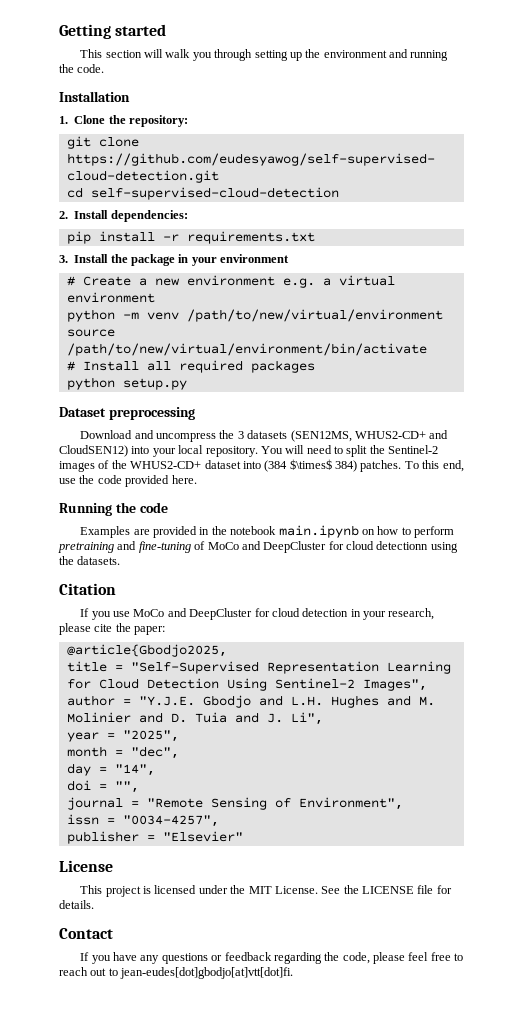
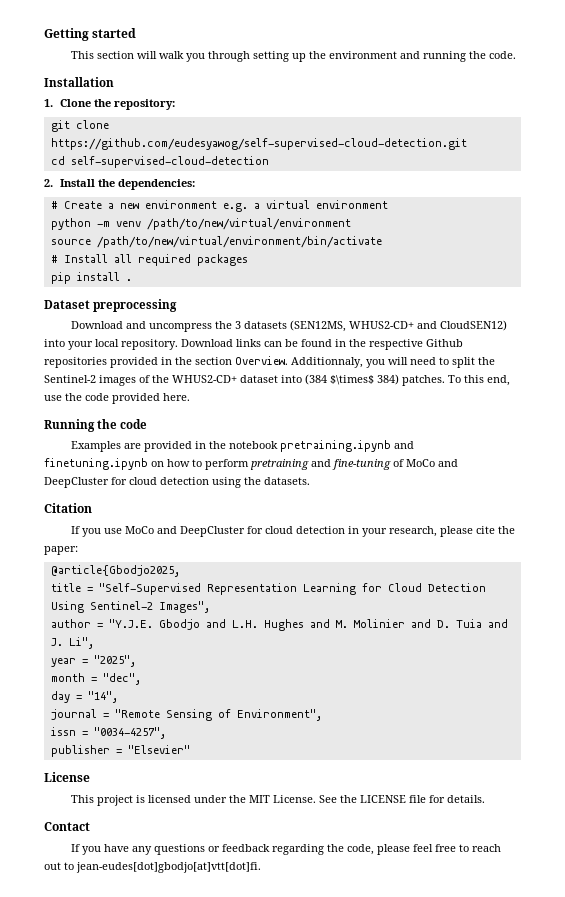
- 2. Install dependencies:
+ 2. Install the dependencies:
- pip install -r requirements.txt
- 3. Install the package in your environment
- python setup.py
+ pip install .
- You will need to split the Sentinel-2 images of the WHUS2-CD+ dataset into (384 $\times$ 384) patches.
+ Download links can be found in the respective Github repositories provided in the section Overview. Additionnaly, you will need to split the Sentinel-2 images of the WHUS2-CD+ dataset into (384 $\times$ 384) patches.
- Examples are provided in the notebook main.ipynb on how to perform pretraining and fine-tuning of MoCo and DeepCluster for cloud detectionn using the datasets.
+ Examples are provided in the notebook pretraining.ipynb and finetuning.ipynb on how to perform pretraining and fine-tuning of MoCo and DeepCluster for cloud detection using the datasets.
- doi = "",

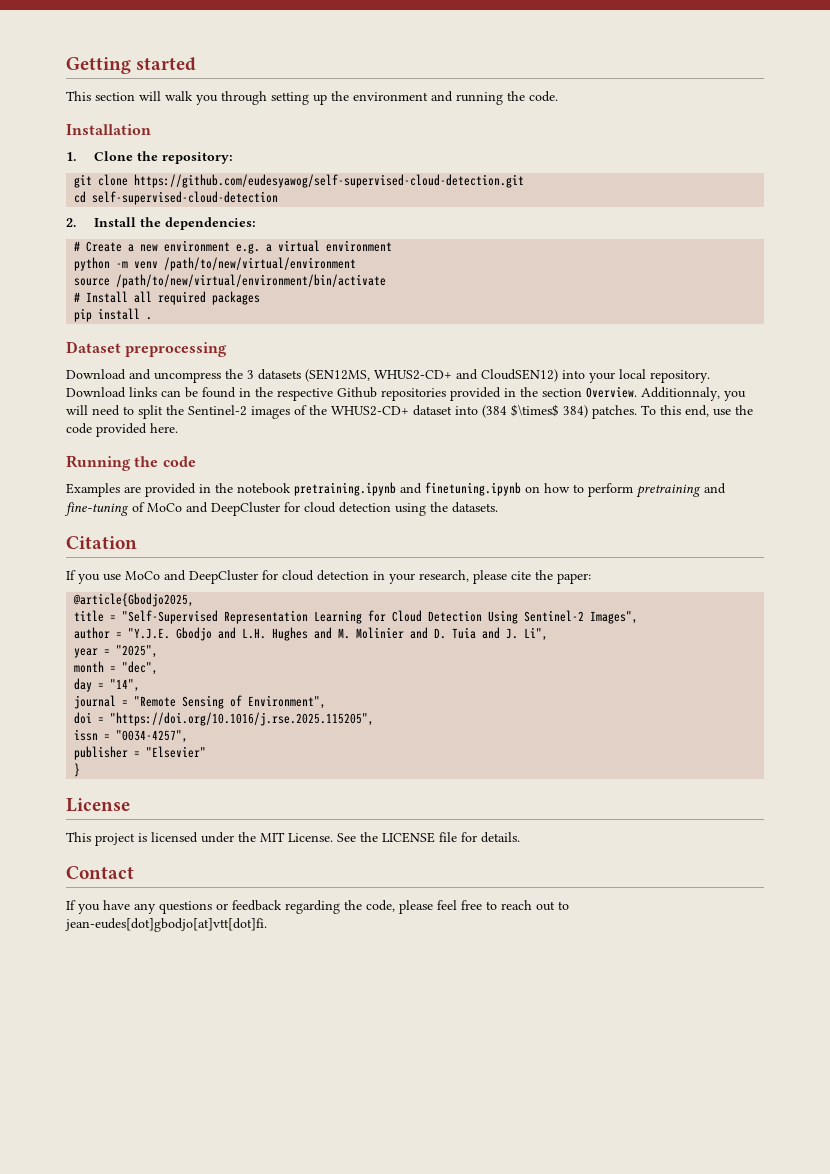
+ doi = "https://doi.org/10.1016/j.rse.2025.115205",
+ }

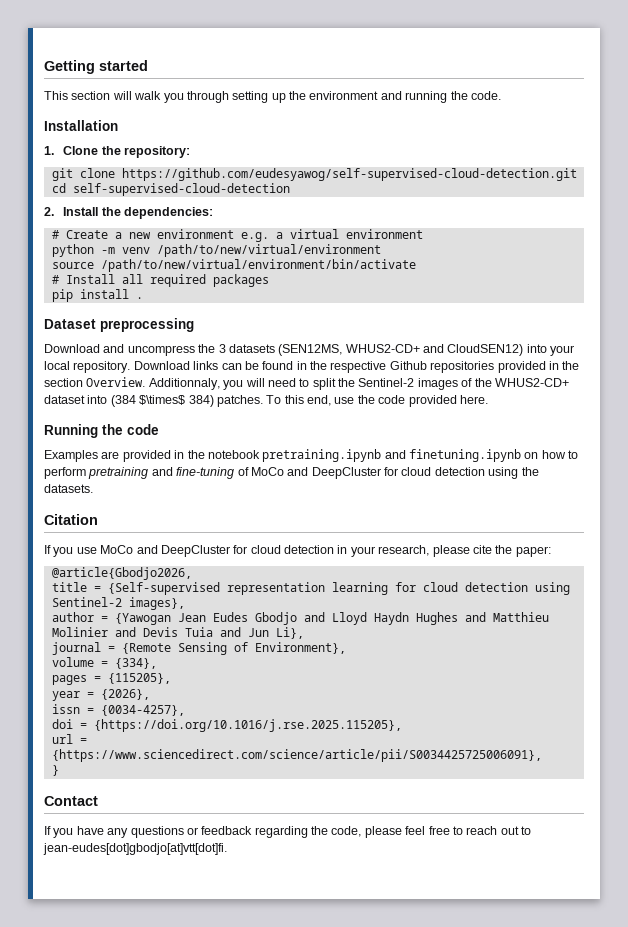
- @article{Gbodjo2025,
+ @article{Gbodjo2026,
- title = "Self-Supervised Representation Learning for Cloud Detection Using Sentinel-2 Images",
- author = "Y.J.E. Gbodjo and L.H. Hughes and M. Molinier and D. Tuia and J. Li",
- year = "2025",
- month = "dec",
- day = "14",
- journal = "Remote Sensing of Environment",
- doi = "https://doi.org/10.1016/j.rse.2025.115205",
- issn = "0034-4257",
- publisher = "Elsevier"
+ title = {Self-supervised representation learning for cloud detection using Sentinel-2 images},
+ author = {Yawogan Jean Eudes Gbodjo and Lloyd Haydn Hughes and Matthieu Molinier and Devis Tuia and Jun Li},
+ journal = {Remote Sensing of Environment},
+ volume = {334},
+ pages = {115205},
+ year = {2026},
+ issn = {0034-4257},
+ doi = {https://doi.org/10.1016/j.rse.2025.115205},
+ url = {https://www.sciencedirect.com/science/article/pii/S0034425725006091},
  }
- License
- This project is licensed under the MIT License. See the LICENSE file for details.

